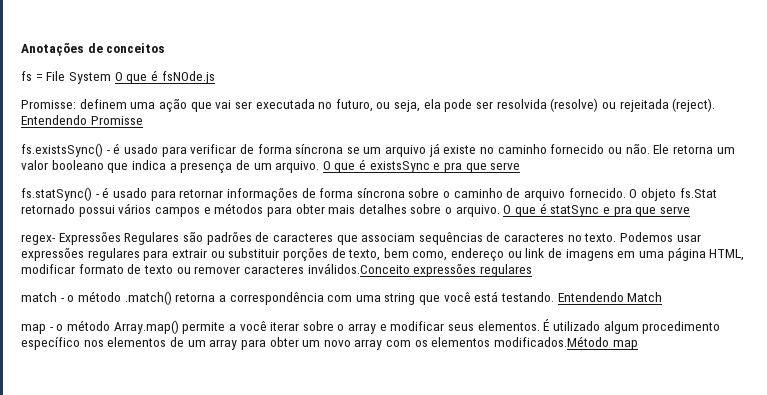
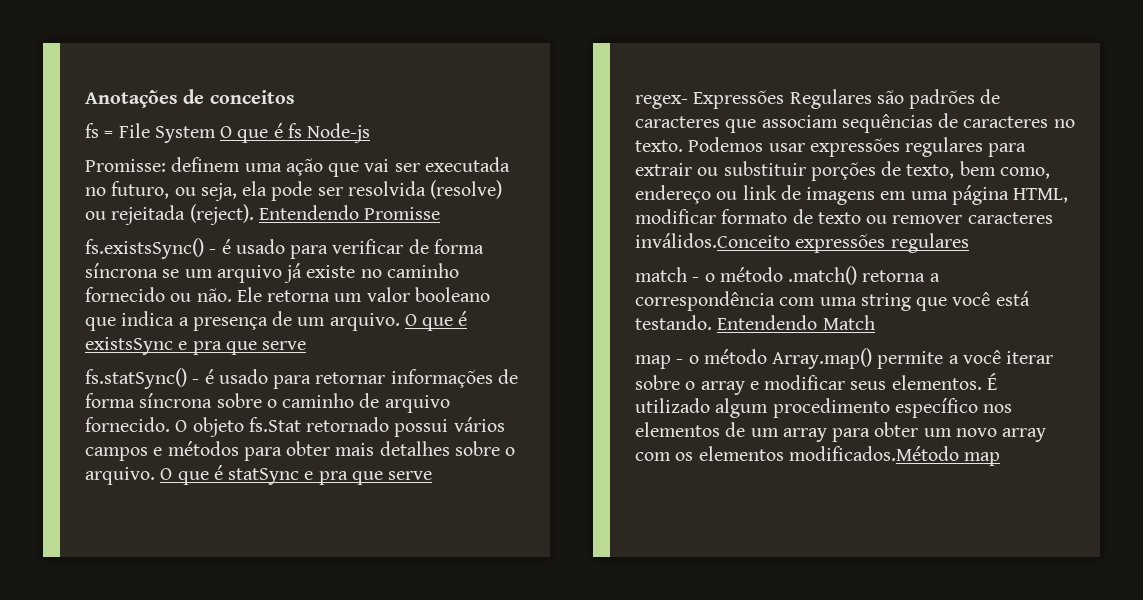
- fs = File System O que é fsNOde.js
+ fs = File System O que é fs Node-js

